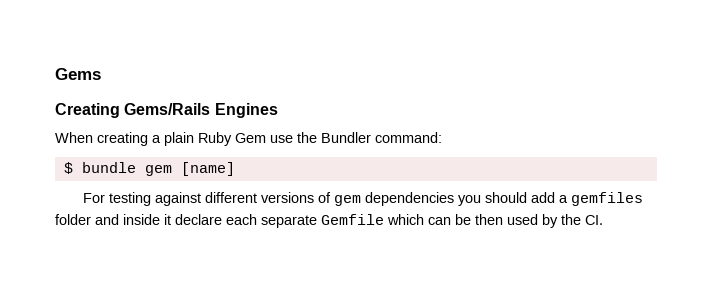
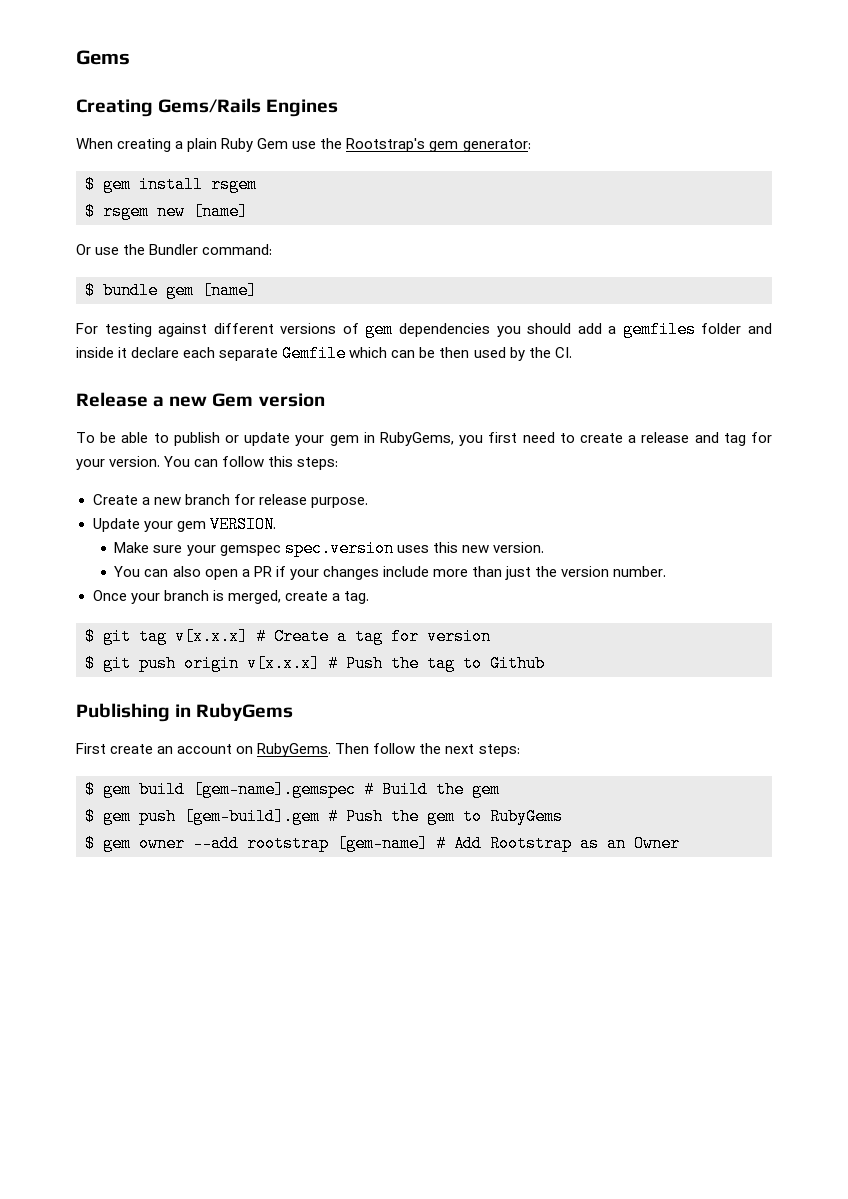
- When creating a plain Ruby Gem use the Bundler command:
+ When creating a plain Ruby Gem use the Rootstrap's gem generator:
+ $ gem install rsgem
+ $ rsgem new [name]
+ Or use the Bundler command:
+ Release a new Gem version
+ To be able to publish or update your gem in RubyGems, you first need to create a release and tag for your version. You can follow this steps:
+ Create a new branch for release purpose.
+ Update your gem VERSION.
+ Make sure your gemspec spec.version uses this new version.
+ You can also open a PR if your changes include more than just the version number.
+ Once your branch is merged, create a tag.
+ $ git tag v[x.x.x] # Create a tag for version
+ $ git push origin v[x.x.x] # Push the tag to Github
+ Publishing in RubyGems
+ First create an account on RubyGems. Then follow the next steps:
+ $ gem build [gem-name].gemspec # Build the gem
+ $ gem push [gem-build].gem # Push the gem to RubyGems
+ $ gem owner --add rootstrap [gem-name] # Add Rootstrap as an Owner

